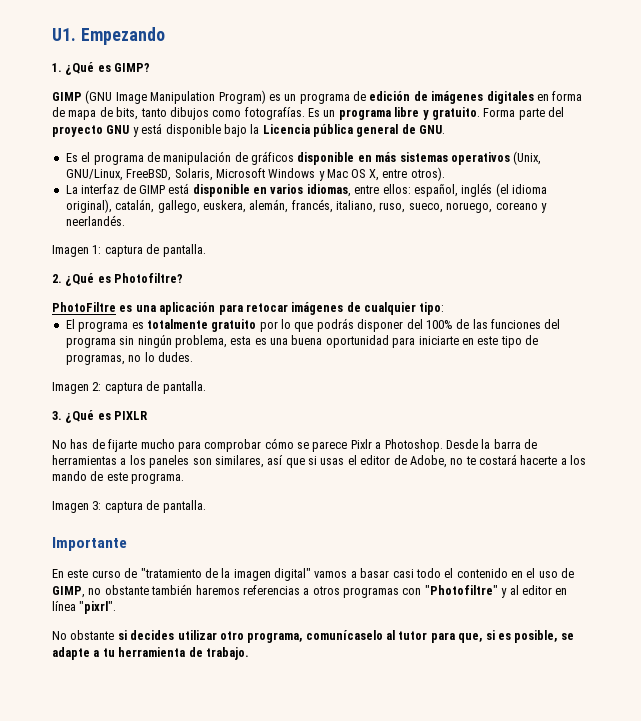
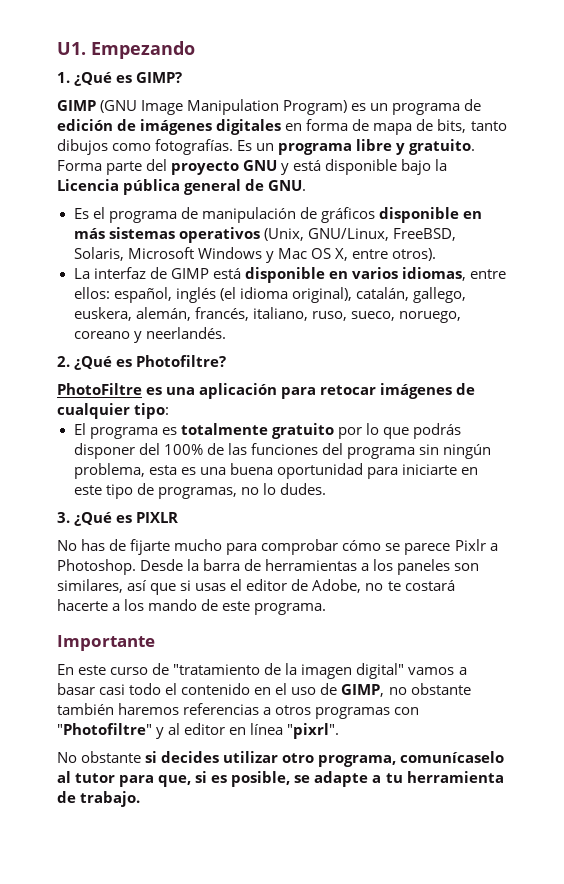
- Imagen 1: captura de pantalla.
- Imagen 2: captura de pantalla.
- Imagen 3: captura de pantalla.

